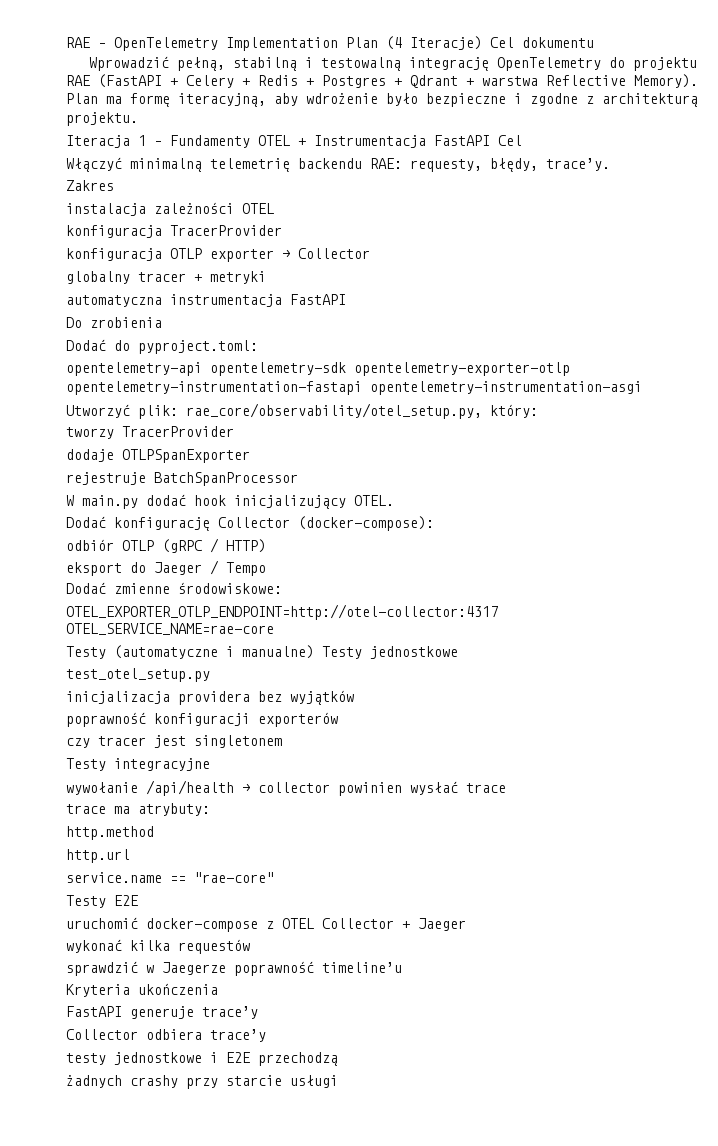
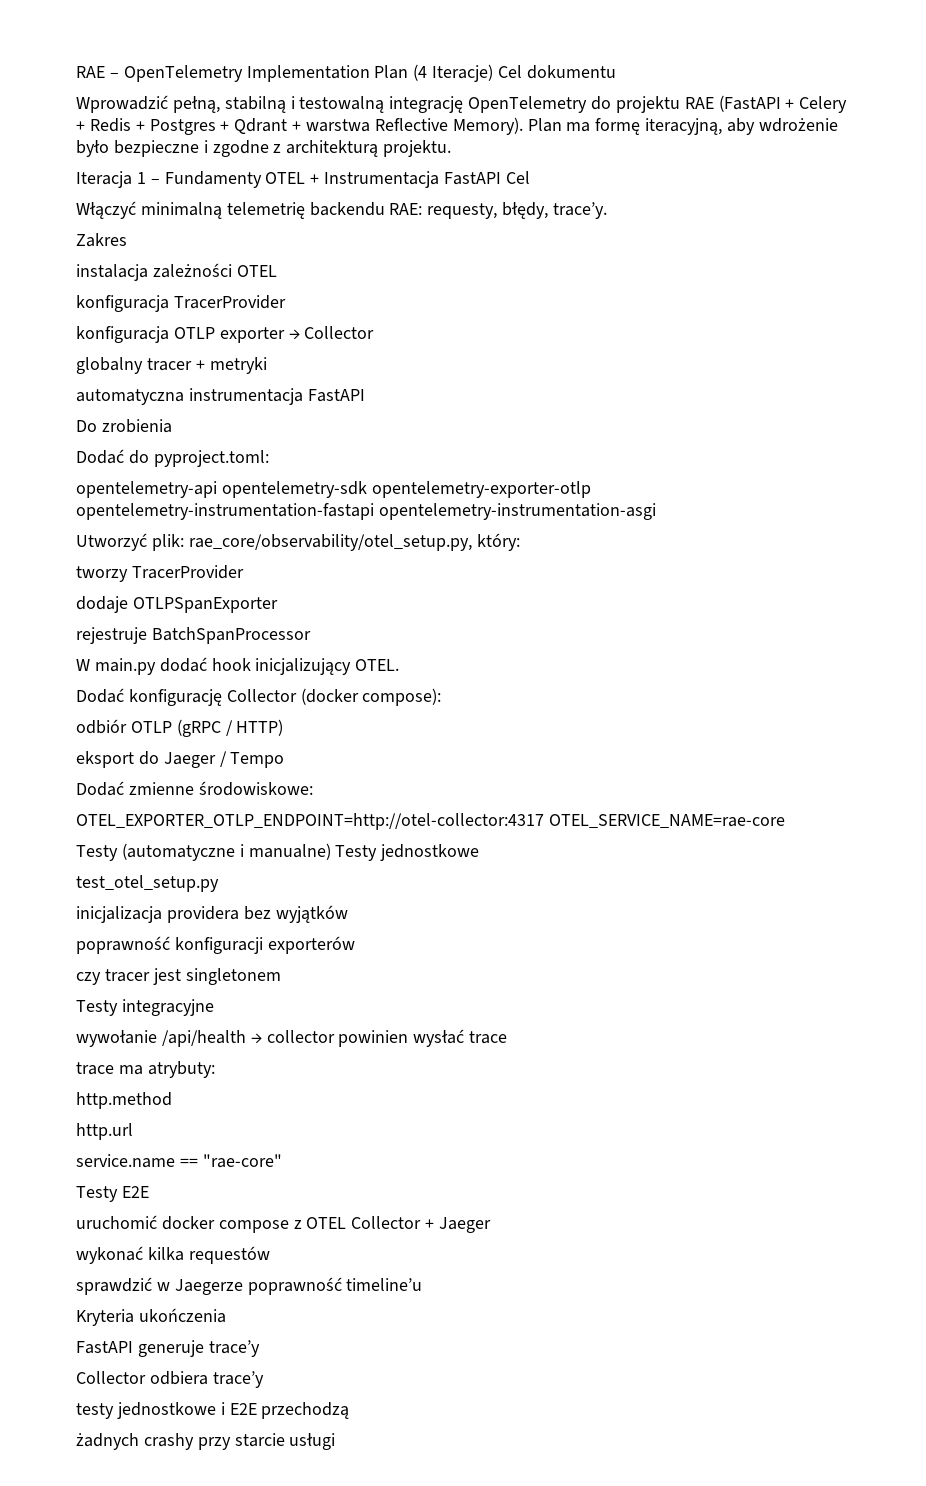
- Dodać konfigurację Collector (docker-compose):
+ Dodać konfigurację Collector (docker compose):
- uruchomić docker-compose z OTEL Collector + Jaeger
+ uruchomić docker compose z OTEL Collector + Jaeger

